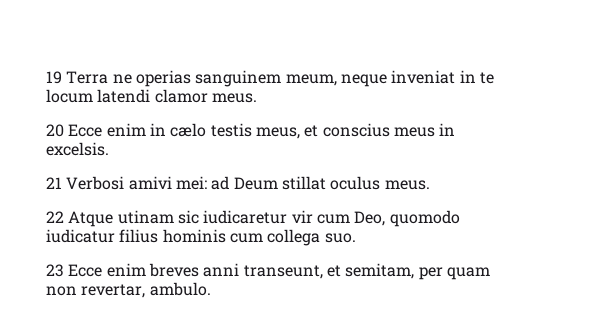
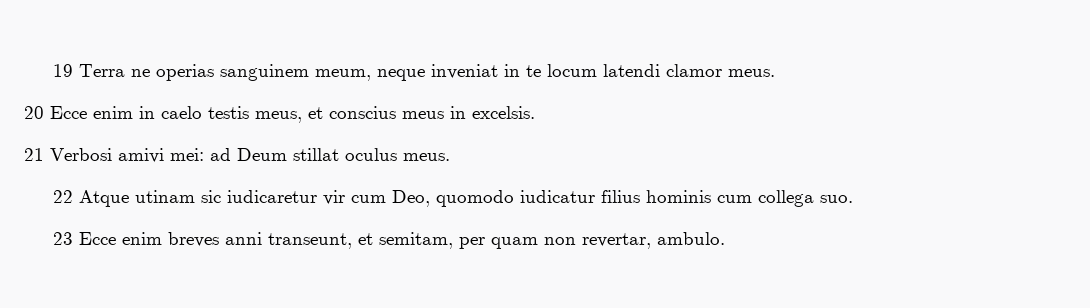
- 20 Ecce enim in cælo testis meus, et conscius meus in excelsis.
+ 20 Ecce enim in caelo testis meus, et conscius meus in excelsis.

